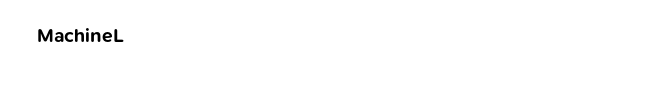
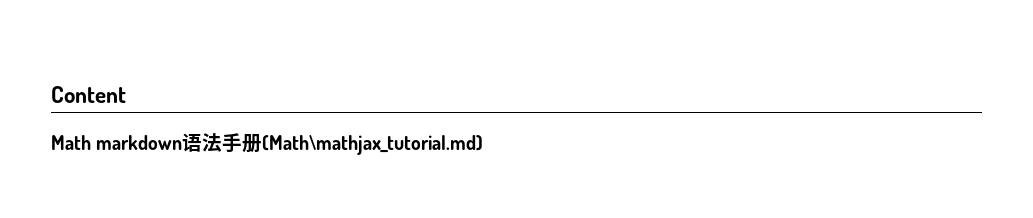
- MachineL
+ Content
+ Math markdown语法手册(Math\mathjax_tutorial.md)

